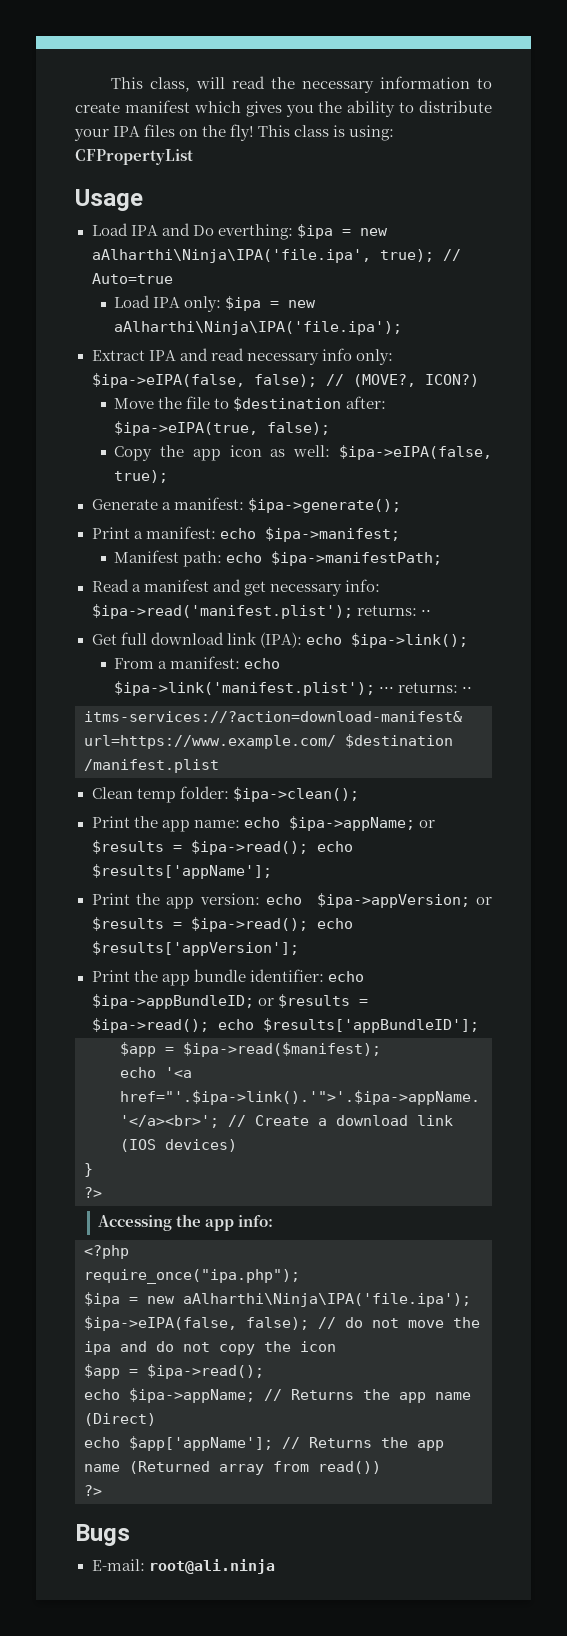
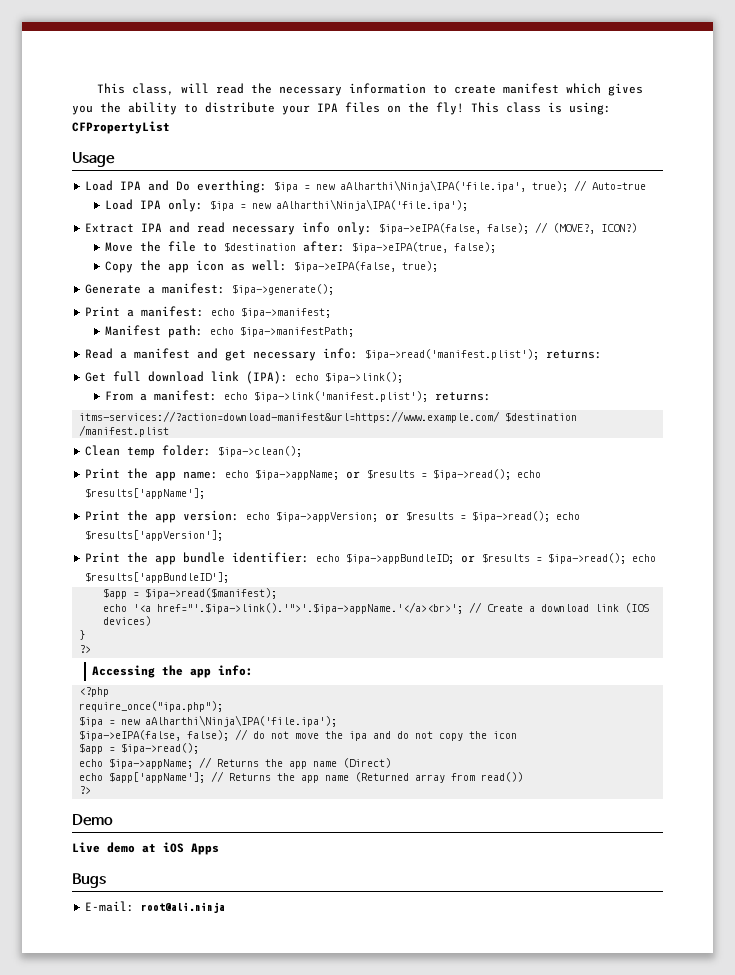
- Read a manifest and get necessary info: $ipa->read('manifest.plist'); returns: ⋅⋅
+ Read a manifest and get necessary info: $ipa->read('manifest.plist'); returns:
- From a manifest: echo $ipa->link('manifest.plist'); ⋅⋅⋅ returns: ⋅⋅
+ From a manifest: echo $ipa->link('manifest.plist'); returns:
+ Demo
+ Live demo at iOS Apps

